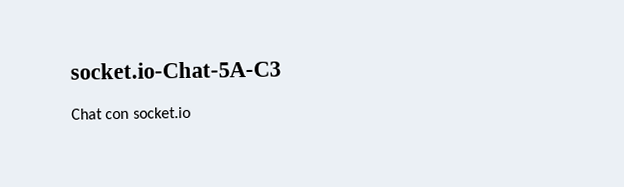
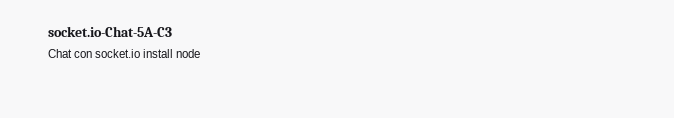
- Chat con socket.io
+ Chat con socket.io install node

